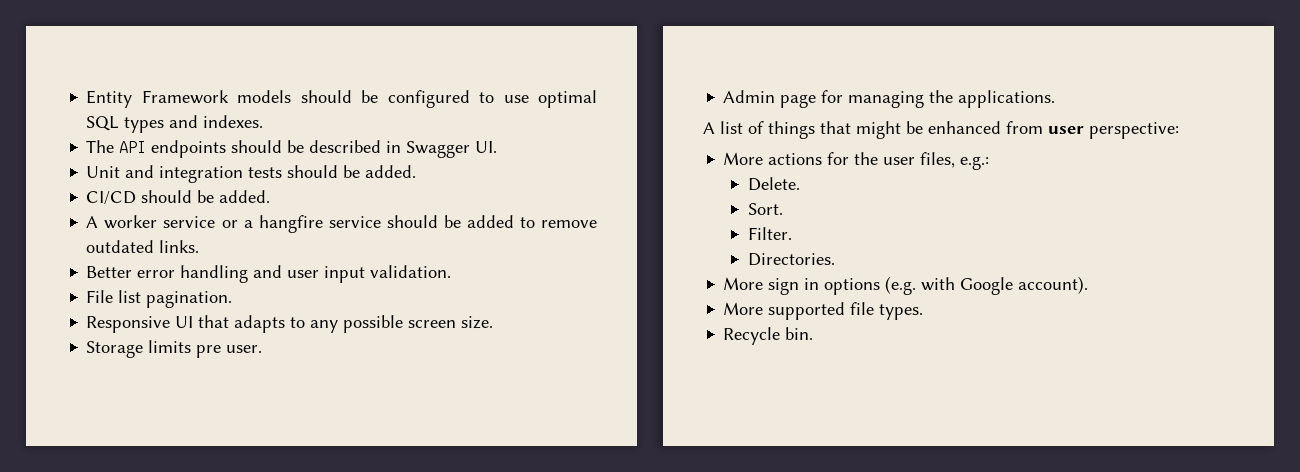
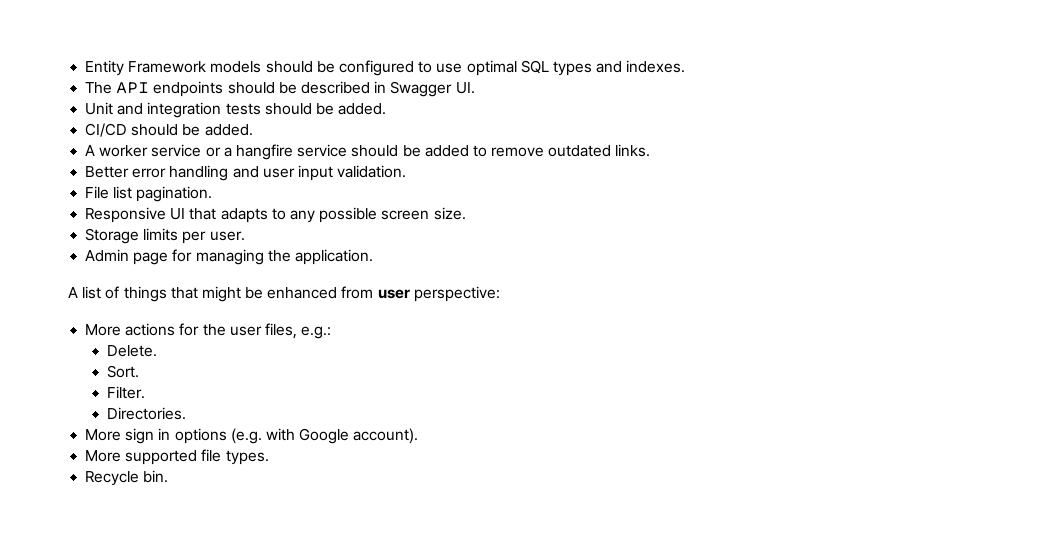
- Storage limits pre user.
+ Storage limits per user.
- Admin page for managing the applications.
+ Admin page for managing the application.

